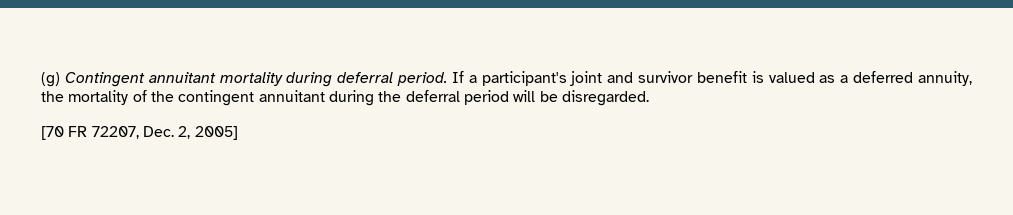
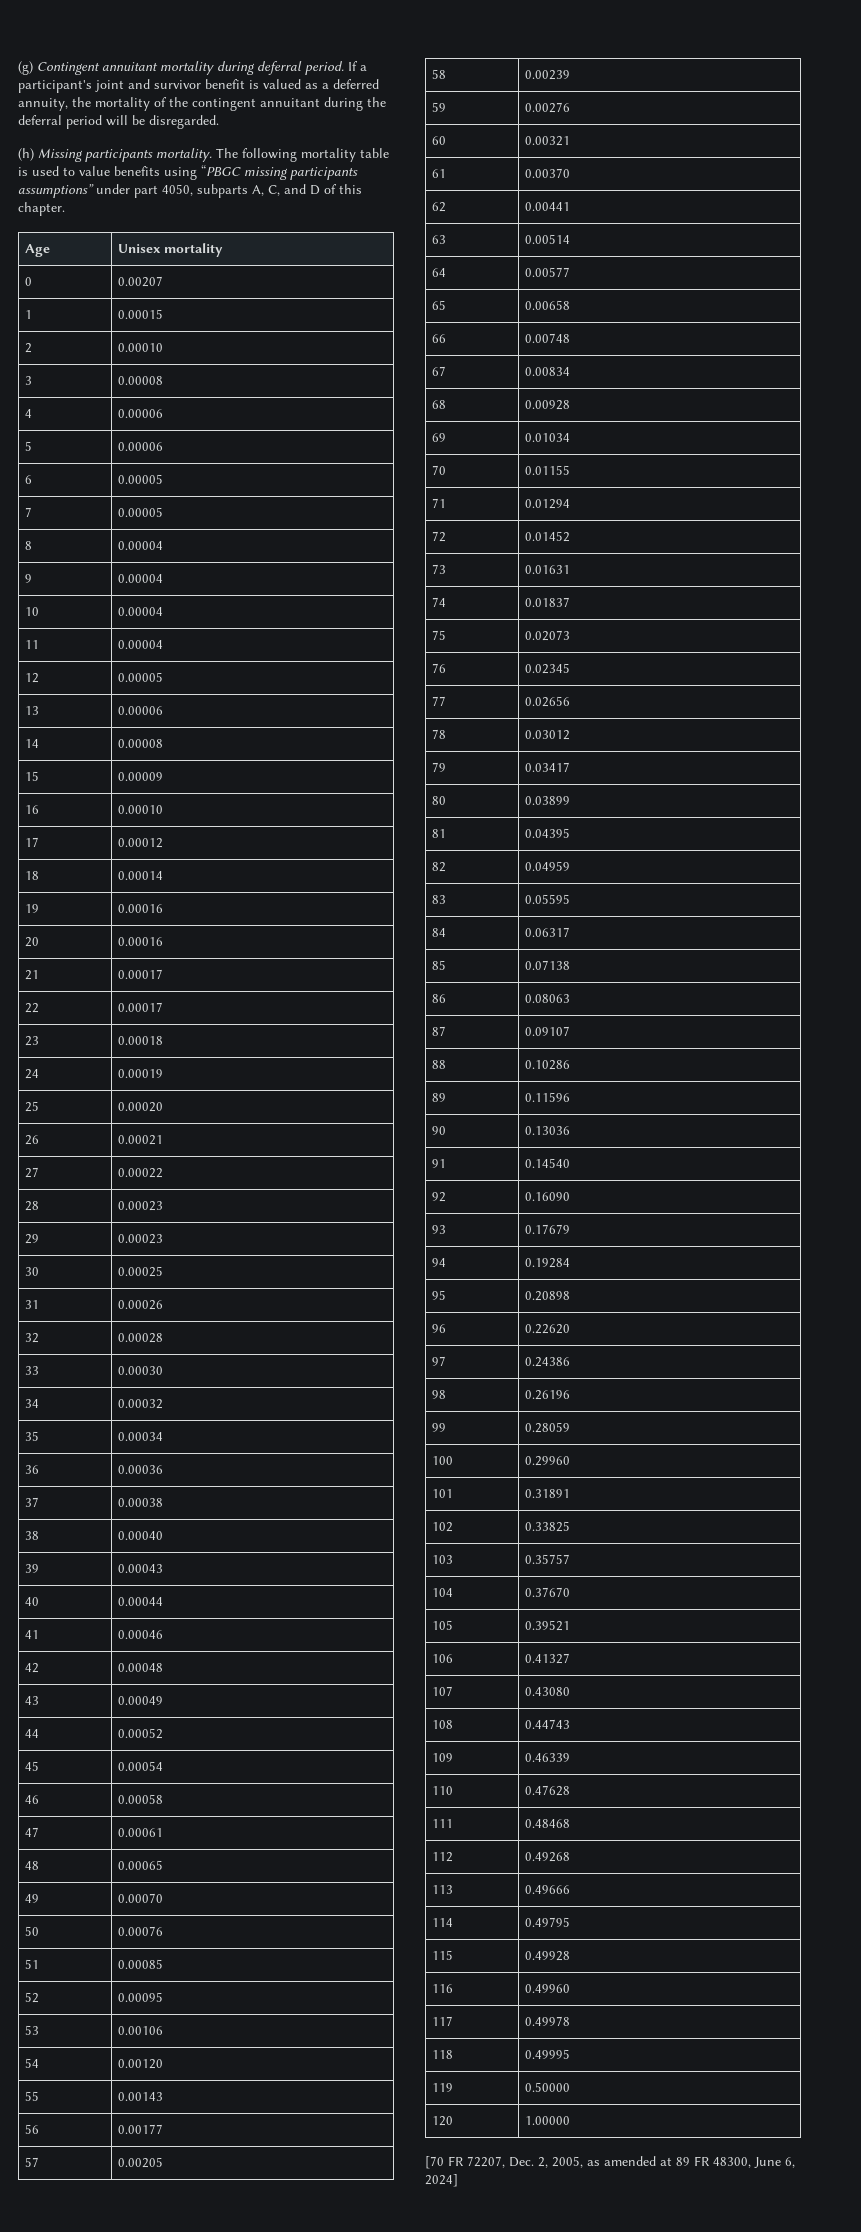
+ (h) Missing participants mortality. The following mortality table is used to value benefits using “PBGC missing participants assumptions” under part 4050, subparts A, C, and D of this chapter.
+ Age | Unisex mortality
+ 0 | 0.00207
+ 1 | 0.00015
+ 2 | 0.00010
+ 3 | 0.00008
+ 4 | 0.00006
+ 5 | 0.00006
+ 6 | 0.00005
+ 7 | 0.00005
+ 8 | 0.00004
+ 9 | 0.00004
+ 10 | 0.00004
+ 11 | 0.00004
+ 12 | 0.00005
+ 13 | 0.00006
+ 14 | 0.00008
+ 15 | 0.00009
+ 16 | 0.00010
+ 17 | 0.00012
+ 18 | 0.00014
+ 19 | 0.00016
+ 20 | 0.00016
+ 21 | 0.00017
+ 22 | 0.00017
+ 23 | 0.00018
+ 24 | 0.00019
+ 25 | 0.00020
+ 26 | 0.00021
+ 27 | 0.00022
+ 28 | 0.00023
+ 29 | 0.00023
+ 30 | 0.00025
+ 31 | 0.00026
+ 32 | 0.00028
+ 33 | 0.00030
+ 34 | 0.00032
+ 35 | 0.00034
+ 36 | 0.00036
+ 37 | 0.00038
+ 38 | 0.00040
+ 39 | 0.00043
+ 40 | 0.00044
+ 41 | 0.00046
+ 42 | 0.00048
+ 43 | 0.00049
+ 44 | 0.00052
+ 45 | 0.00054
+ 46 | 0.00058
+ 47 | 0.00061
+ 48 | 0.00065
+ 49 | 0.00070
+ 50 | 0.00076
+ 51 | 0.00085
+ 52 | 0.00095
+ 53 | 0.00106
+ 54 | 0.00120
+ 55 | 0.00143
+ 56 | 0.00177
+ 57 | 0.00205
+ 58 | 0.00239
+ 59 | 0.00276
+ 60 | 0.00321
+ 61 | 0.00370
+ 62 | 0.00441
+ 63 | 0.00514
+ 64 | 0.00577
+ 65 | 0.00658
+ 66 | 0.00748
+ 67 | 0.00834
+ 68 | 0.00928
+ 69 | 0.01034
+ 70 | 0.01155
+ 71 | 0.01294
+ 72 | 0.01452
+ 73 | 0.01631
+ 74 | 0.01837
+ 75 | 0.02073
+ 76 | 0.02345
+ 77 | 0.02656
+ 78 | 0.03012
+ 79 | 0.03417
+ 80 | 0.03899
+ 81 | 0.04395
+ 82 | 0.04959
+ 83 | 0.05595
+ 84 | 0.06317
+ 85 | 0.07138
+ 86 | 0.08063
+ 87 | 0.09107
+ 88 | 0.10286
+ 89 | 0.11596
+ 90 | 0.13036
+ 91 | 0.14540
+ 92 | 0.16090
+ 93 | 0.17679
+ 94 | 0.19284
+ 95 | 0.20898
+ 96 | 0.22620
+ 97 | 0.24386
+ 98 | 0.26196
+ 99 | 0.28059
+ 100 | 0.29960
+ 101 | 0.31891
+ 102 | 0.33825
+ 103 | 0.35757
+ 104 | 0.37670
+ 105 | 0.39521
+ 106 | 0.41327
+ 107 | 0.43080
+ 108 | 0.44743
+ 109 | 0.46339
+ 110 | 0.47628
+ 111 | 0.48468
+ 112 | 0.49268
+ 113 | 0.49666
+ 114 | 0.49795
+ 115 | 0.49928
+ 116 | 0.49960
+ 117 | 0.49978
+ 118 | 0.49995
+ 119 | 0.50000
+ 120 | 1.00000
- [70 FR 72207, Dec. 2, 2005]
+ [70 FR 72207, Dec. 2, 2005, as amended at 89 FR 48300, June 6, 2024]

